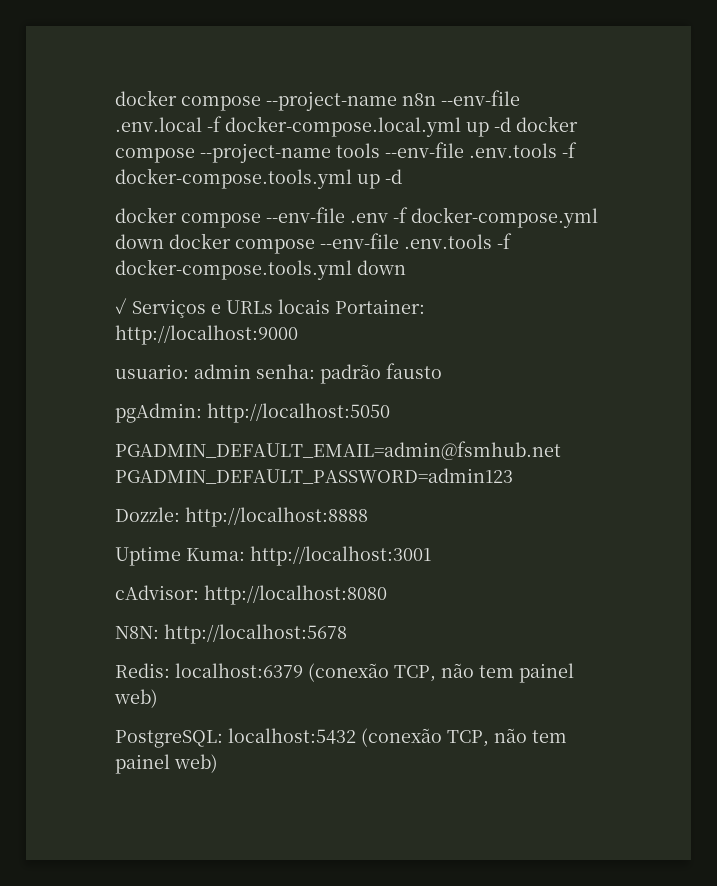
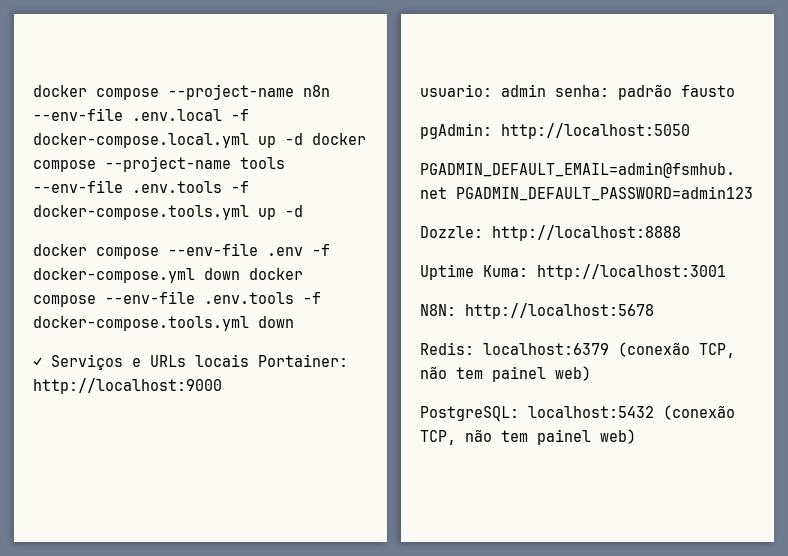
- cAdvisor: http://localhost:8080

